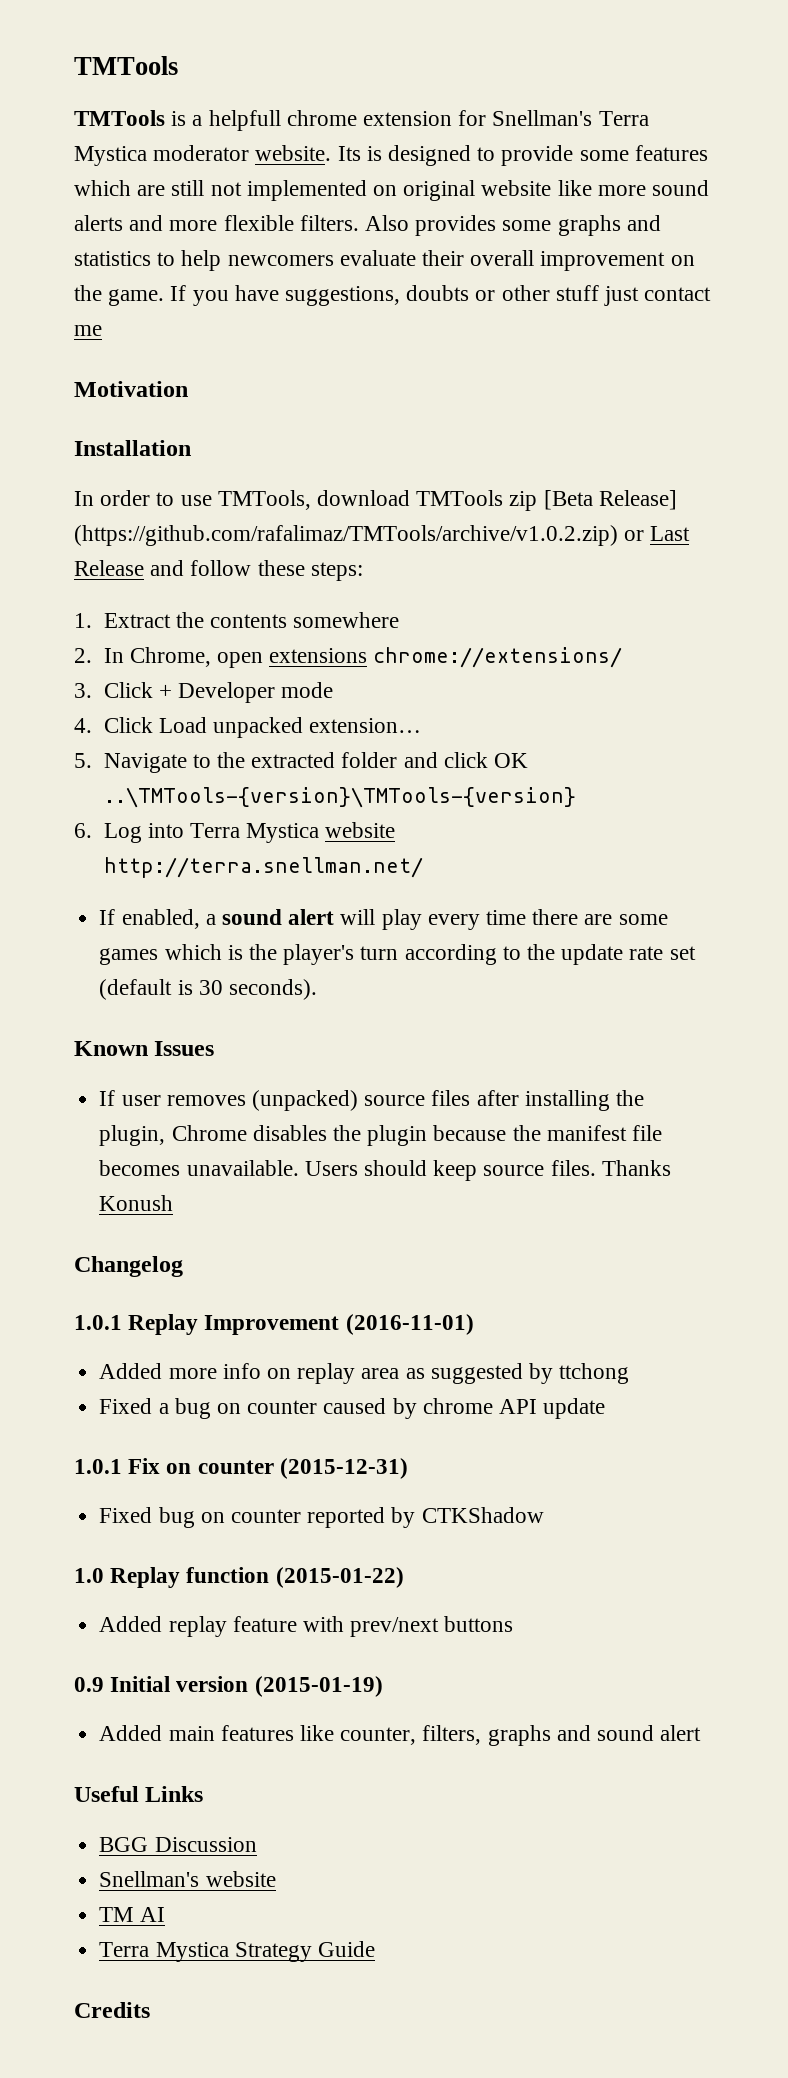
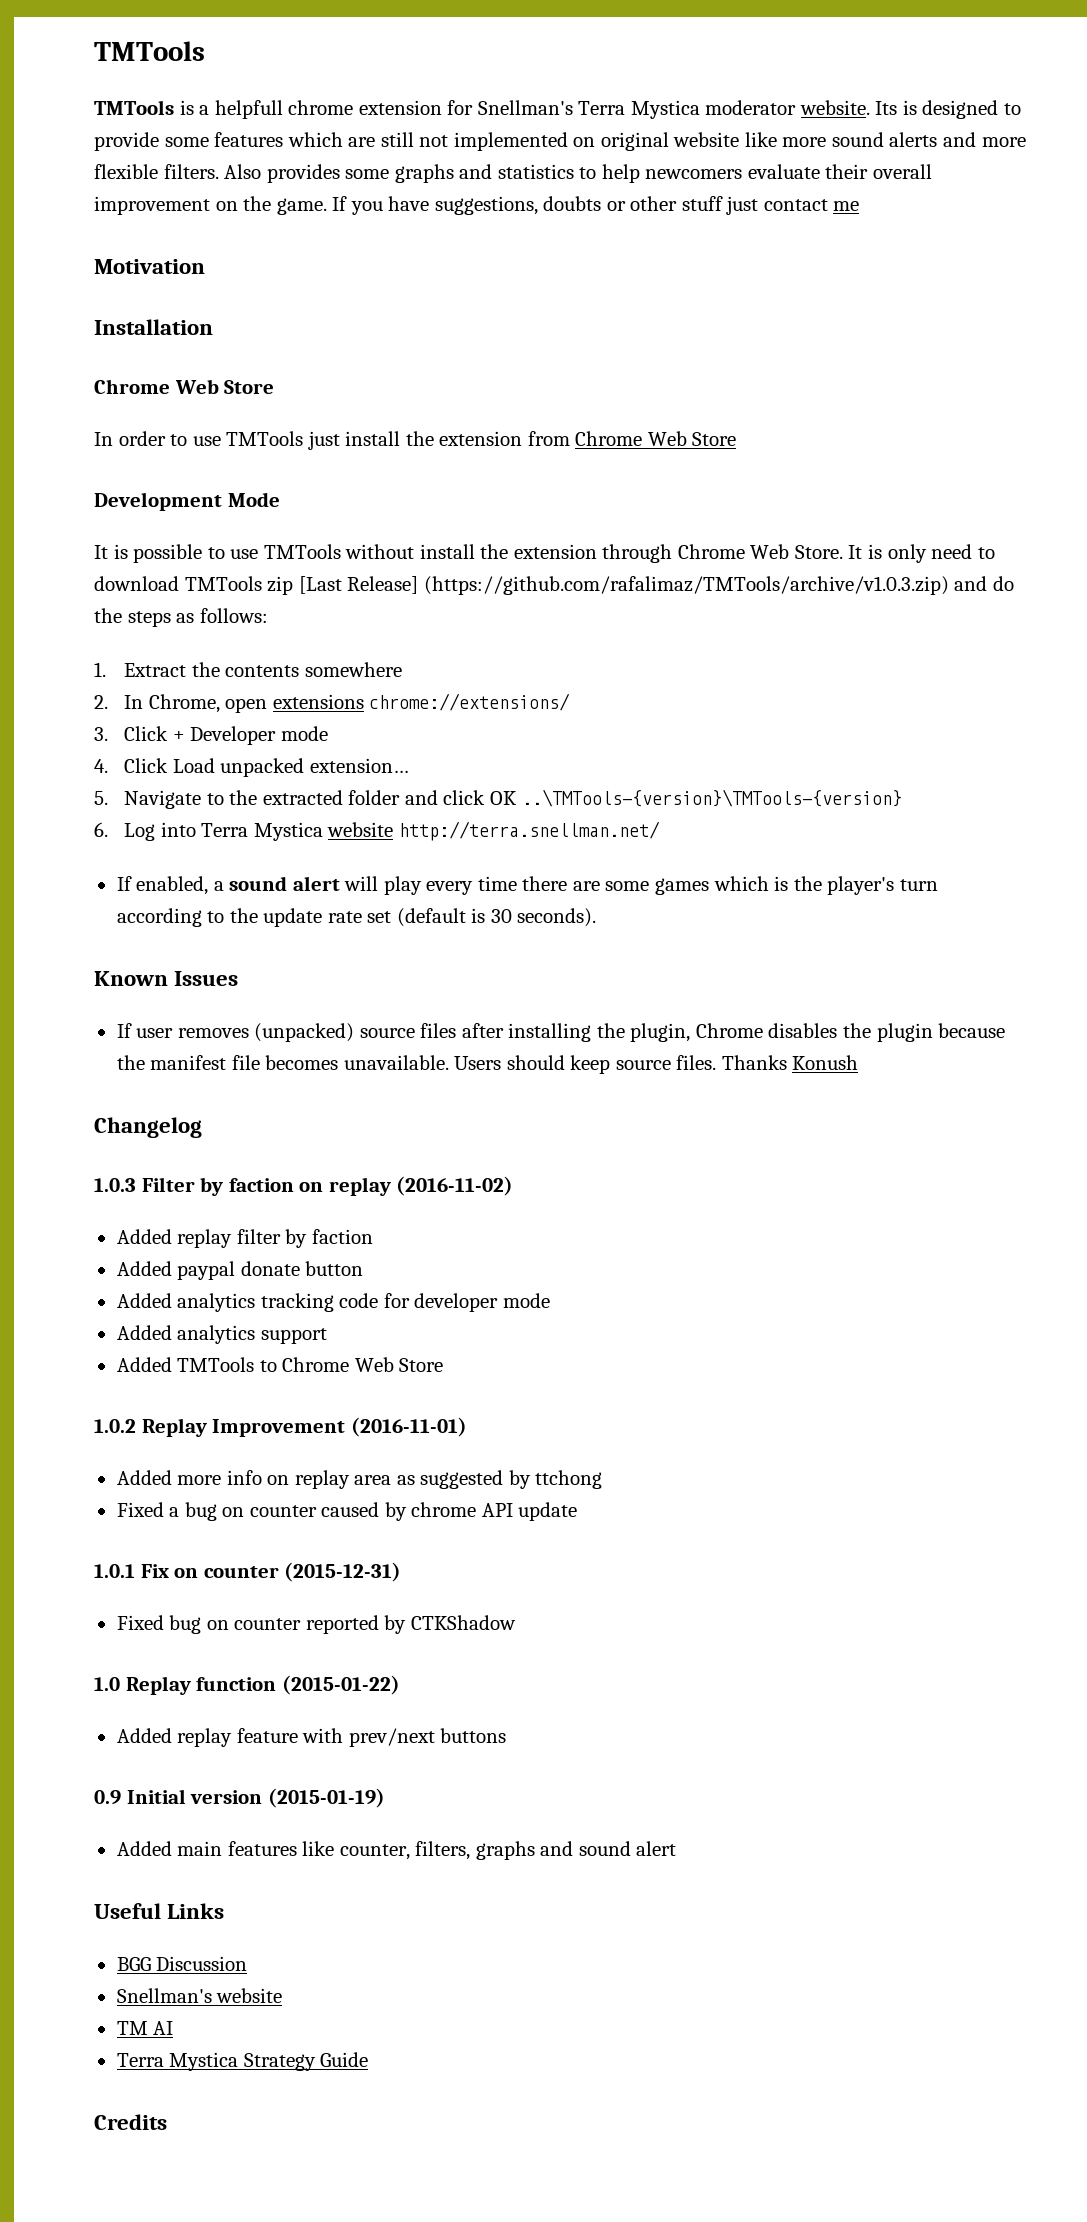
  Installation
+ Chrome Web Store
- In order to use TMTools, download TMTools zip [Beta Release] (https://github.com/rafalimaz/TMTools/archive/v1.0.2.zip) or Last Release and follow these steps:
+ In order to use TMTools just install the extension from Chrome Web Store
+ Development Mode
+ It is possible to use TMTools without install the extension through Chrome Web Store. It is only need to download TMTools zip [Last Release] (https://github.com/rafalimaz/TMTools/archive/v1.0.3.zip) and do the steps as follows:
- 1.0.1 Replay Improvement (2016-11-01)
+ 1.0.3 Filter by faction on replay (2016-11-02)
+ Added replay filter by faction
+ Added paypal donate button
+ Added analytics tracking code for developer mode
+ Added analytics support
+ Added TMTools to Chrome Web Store
+ 1.0.2 Replay Improvement (2016-11-01)

